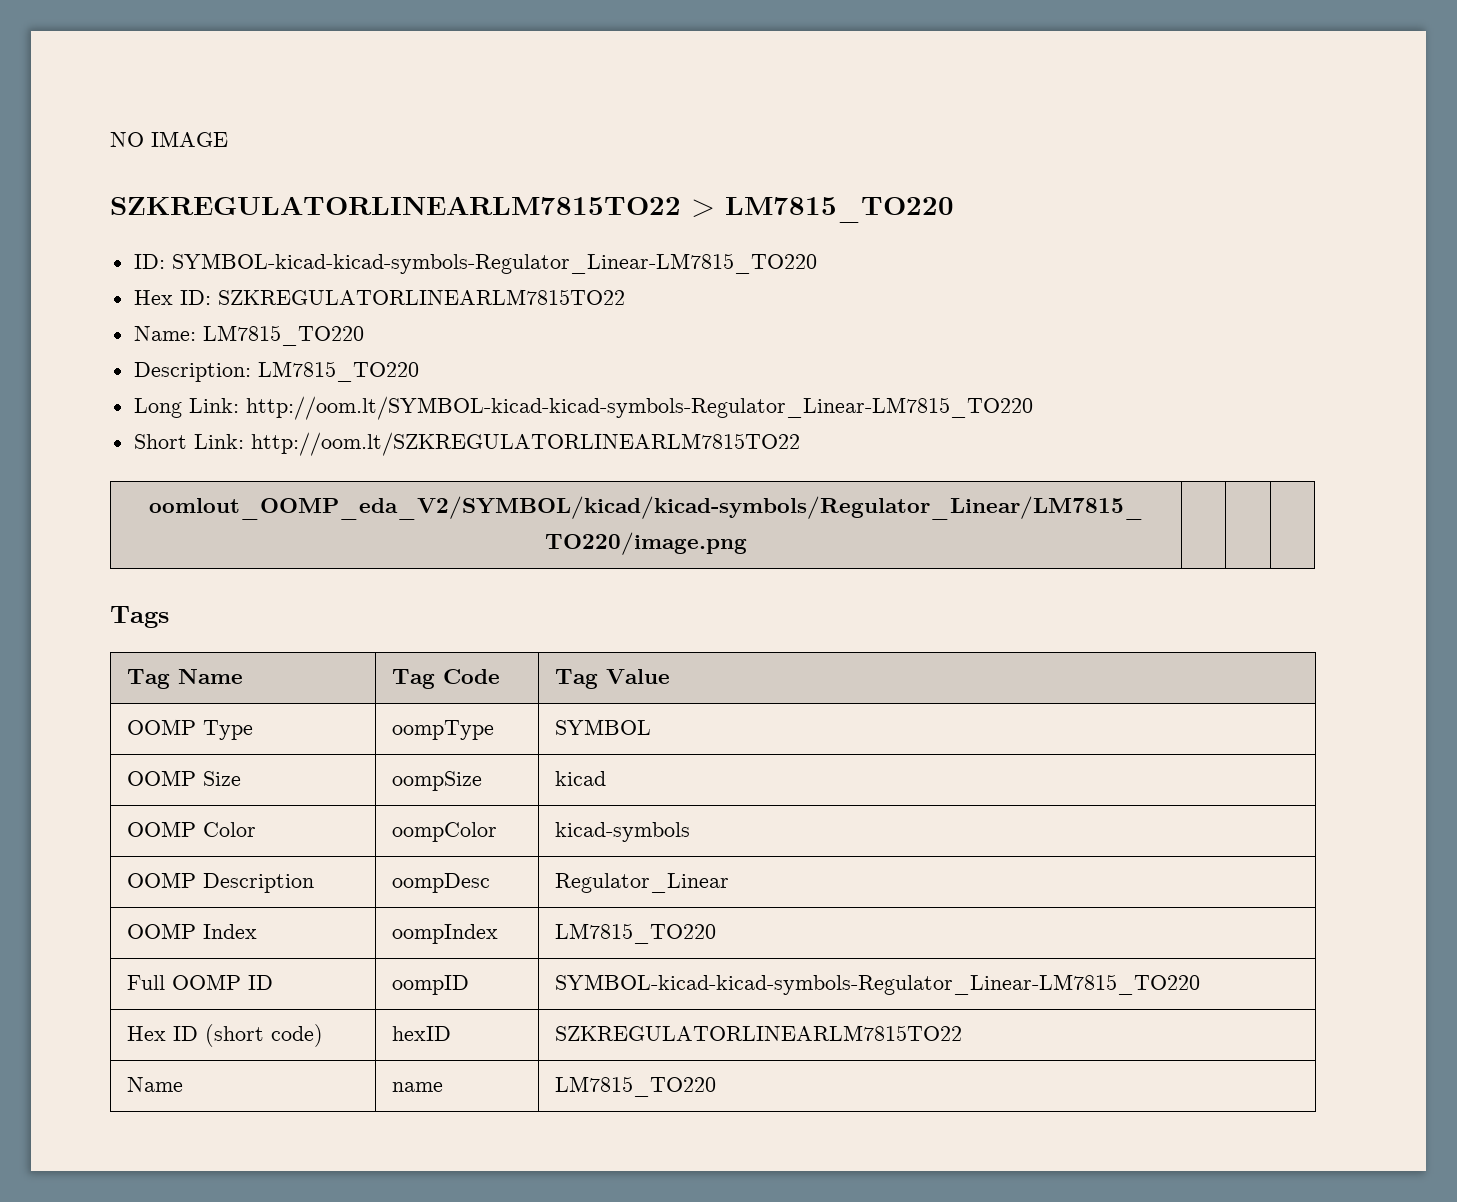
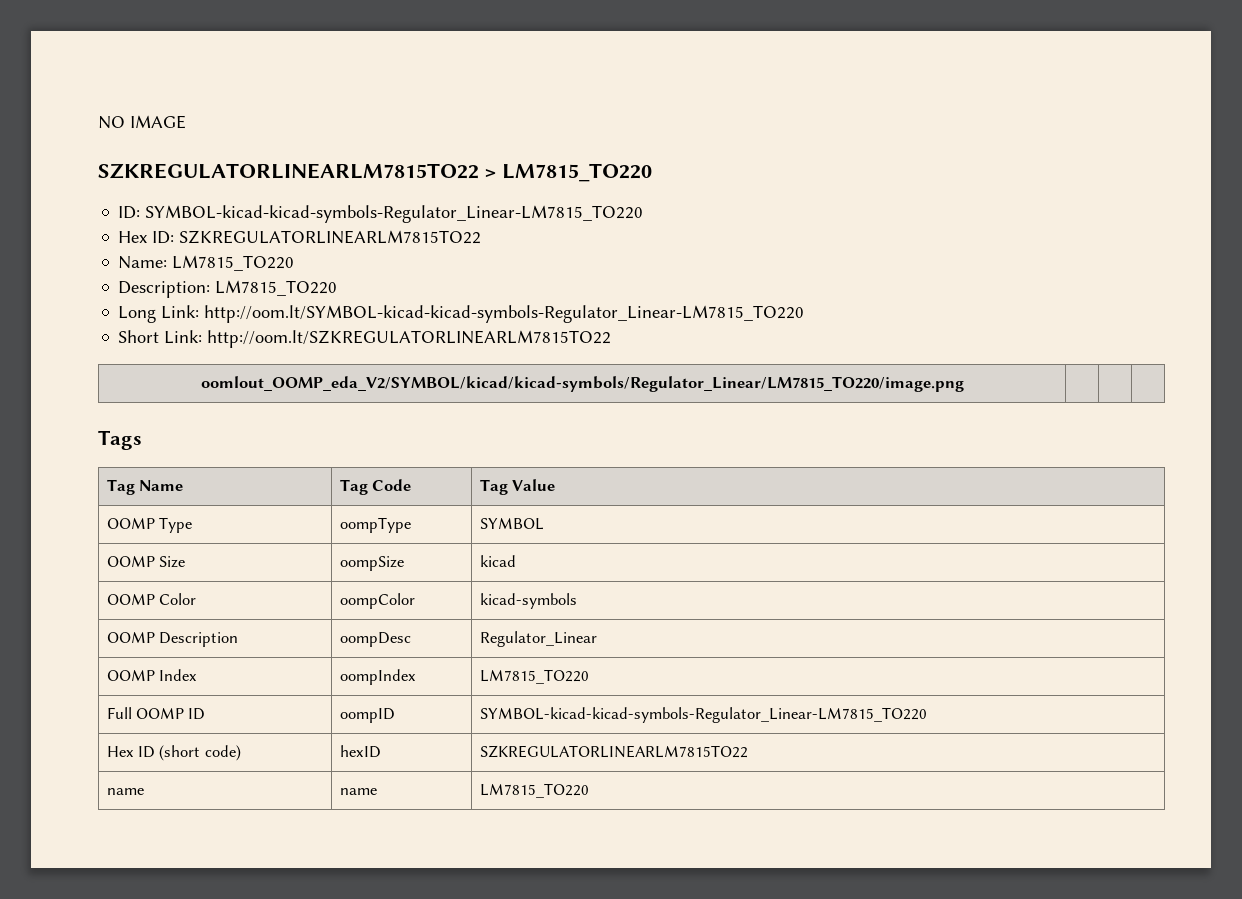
- Name | name | LM7815_TO220
+ name | name | LM7815_TO220

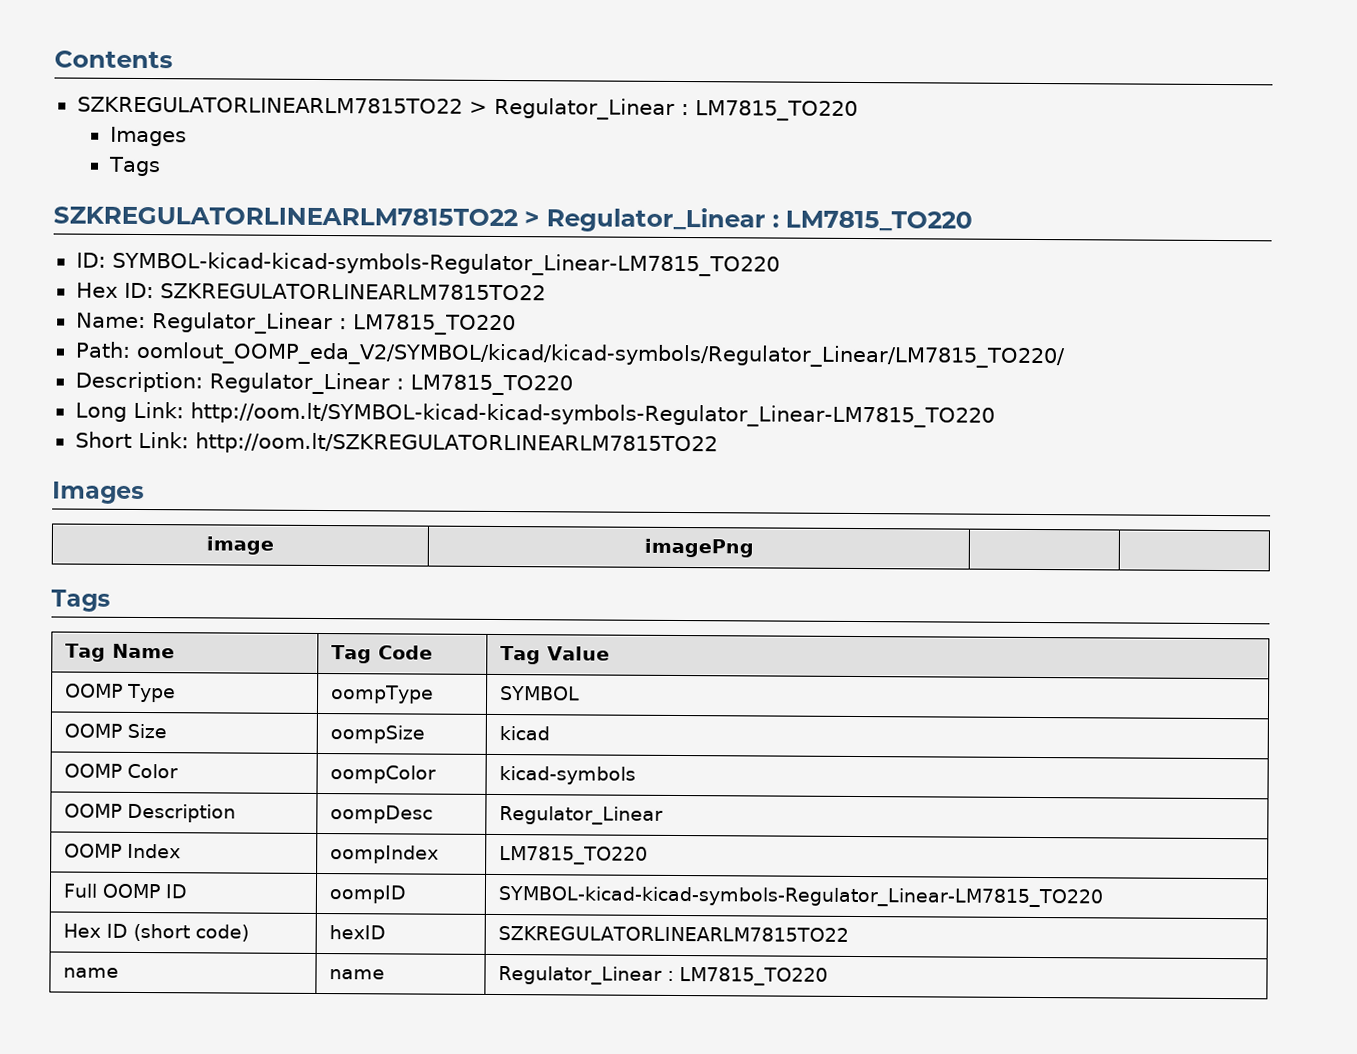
- NO IMAGE
- SZKREGULATORLINEARLM7815TO22 > LM7815_TO220
+ Contents
+ SZKREGULATORLINEARLM7815TO22 > Regulator_Linear : LM7815_TO220
+ Images
+ Tags
+ SZKREGULATORLINEARLM7815TO22 > Regulator_Linear : LM7815_TO220
- Name: LM7815_TO220
+ Name: Regulator_Linear : LM7815_TO220
+ Path: oomlout_OOMP_eda_V2/SYMBOL/kicad/kicad-symbols/Regulator_Linear/LM7815_TO220/
- Description: LM7815_TO220
+ Description: Regulator_Linear : LM7815_TO220
  Short Link: http://oom.lt/SZKREGULATORLINEARLM7815TO22
- oomlout_OOMP_eda_V2/SYMBOL/kicad/kicad-symbols/Regulator_Linear/LM7815_TO220/image.png | | |
+ Images
+ image | imagePng | |
- name | name | LM7815_TO220
+ name | name | Regulator_Linear : LM7815_TO220

